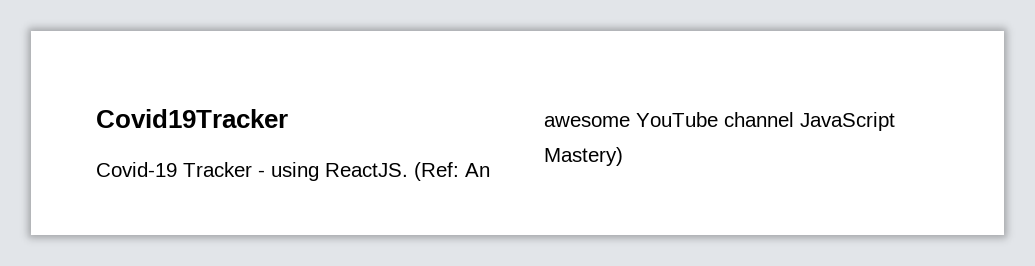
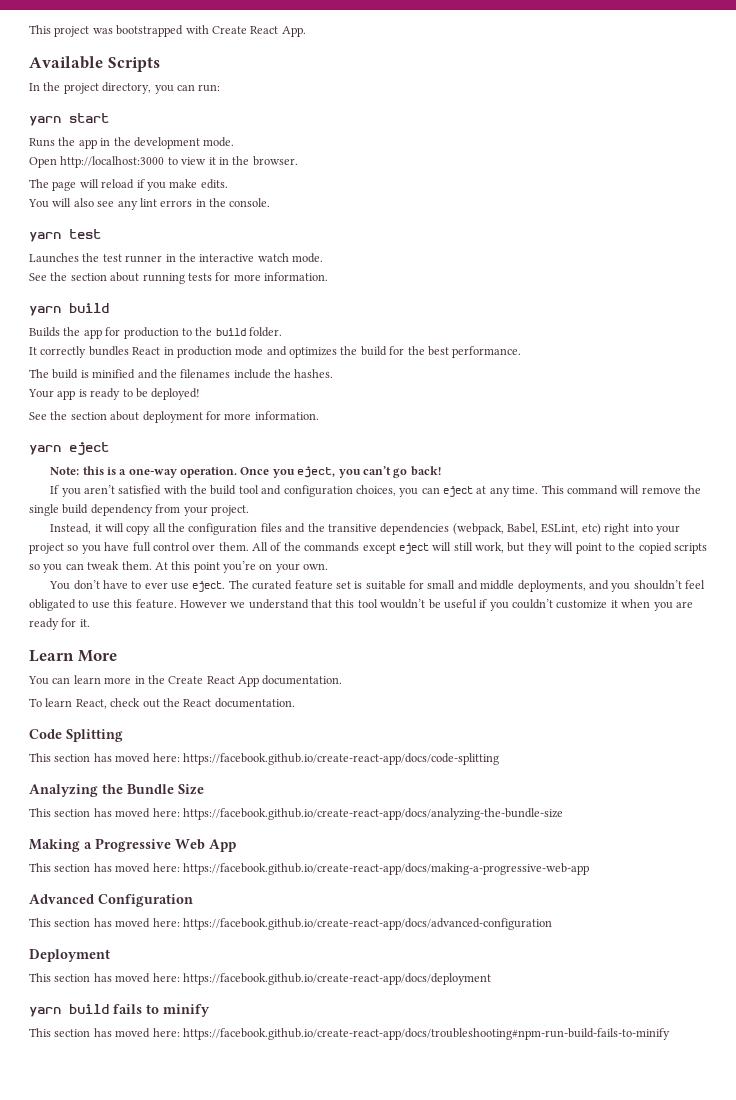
- Covid19Tracker
- Covid-19 Tracker - using ReactJS. (Ref: An awesome YouTube channel JavaScript Mastery)
+ This project was bootstrapped with Create React App.
+ Available Scripts
+ In the project directory, you can run:
+ yarn start
+ Runs the app in the development mode.
+ Open http://localhost:3000 to view it in the browser.
+ The page will reload if you make edits.
+ You will also see any lint errors in the console.
+ yarn test
+ Launches the test runner in the interactive watch mode.
+ See the section about running tests for more information.
+ yarn build
+ Builds the app for production to the build folder.
+ It correctly bundles React in production mode and optimizes the build for the best performance.
+ The build is minified and the filenames include the hashes.
+ Your app is ready to be deployed!
+ See the section about deployment for more information.
+ yarn eject
+ Note: this is a one-way operation. Once you eject, you can’t go back!
+ If you aren’t satisfied with the build tool and configuration choices, you can eject at any time. This command will remove the single build dependency from your project.
+ Instead, it will copy all the configuration files and the transitive dependencies (webpack, Babel, ESLint, etc) right into your project so you have full control over them. All of the commands except eject will still work, but they will point to the copied scripts so you can tweak them. At this point you’re on your own.
+ You don’t have to ever use eject. The curated feature set is suitable for small and middle deployments, and you shouldn’t feel obligated to use this feature. However we understand that this tool wouldn’t be useful if you couldn’t customize it when you are ready for it.
+ Learn More
+ You can learn more in the Create React App documentation.
+ To learn React, check out the React documentation.
+ Code Splitting
+ This section has moved here: https://facebook.github.io/create-react-app/docs/code-splitting
+ Analyzing the Bundle Size
+ This section has moved here: https://facebook.github.io/create-react-app/docs/analyzing-the-bundle-size
+ Making a Progressive Web App
+ This section has moved here: https://facebook.github.io/create-react-app/docs/making-a-progressive-web-app
+ Advanced Configuration
+ This section has moved here: https://facebook.github.io/create-react-app/docs/advanced-configuration
+ Deployment
+ This section has moved here: https://facebook.github.io/create-react-app/docs/deployment
+ yarn build fails to minify
+ This section has moved here: https://facebook.github.io/create-react-app/docs/troubleshooting#npm-run-build-fails-to-minify

